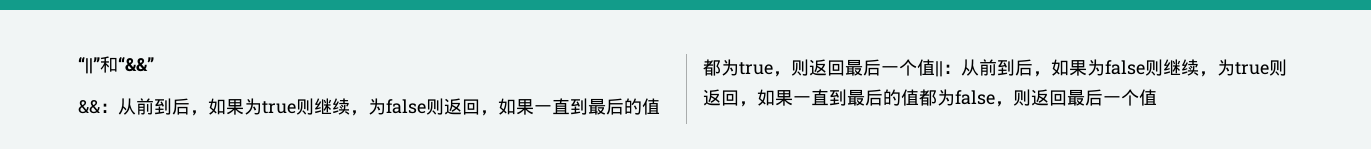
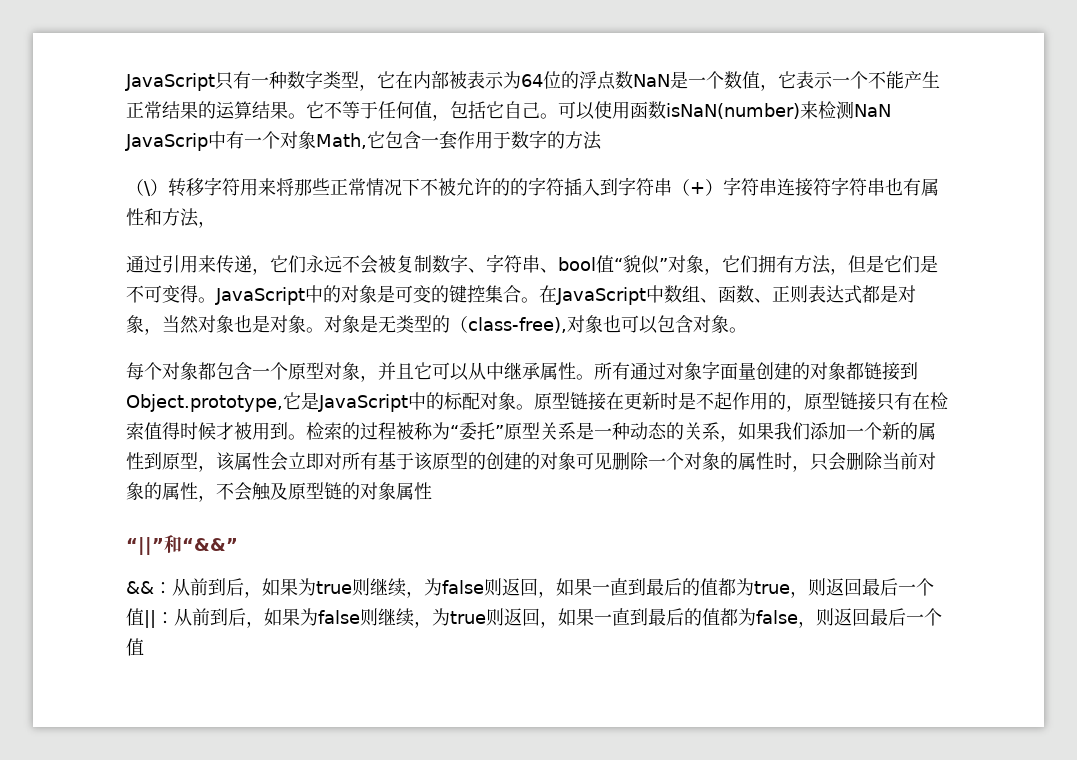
+ JavaScript只有一种数字类型，它在内部被表示为64位的浮点数NaN是一个数值，它表示一个不能产生正常结果的运算结果。它不等于任何值，包括它自己。可以使用函数isNaN(number)来检测NaN JavaScrip中有一个对象Math,它包含一套作用于数字的方法
+ （\）转移字符用来将那些正常情况下不被允许的的字符插入到字符串（+）字符串连接符字符串也有属性和方法，
+ 通过引用来传递，它们永远不会被复制数字、字符串、bool值“貌似”对象，它们拥有方法，但是它们是不可变得。JavaScript中的对象是可变的键控集合。在JavaScript中数组、函数、正则表达式都是对象，当然对象也是对象。对象是无类型的（class-free),对象也可以包含对象。
+ 每个对象都包含一个原型对象，并且它可以从中继承属性。所有通过对象字面量创建的对象都链接到Object.prototype,它是JavaScript中的标配对象。原型链接在更新时是不起作用的，原型链接只有在检索值得时候才被用到。检索的过程被称为“委托”原型关系是一种动态的关系，如果我们添加一个新的属性到原型，该属性会立即对所有基于该原型的创建的对象可见删除一个对象的属性时，只会删除当前对象的属性，不会触及原型链的对象属性

